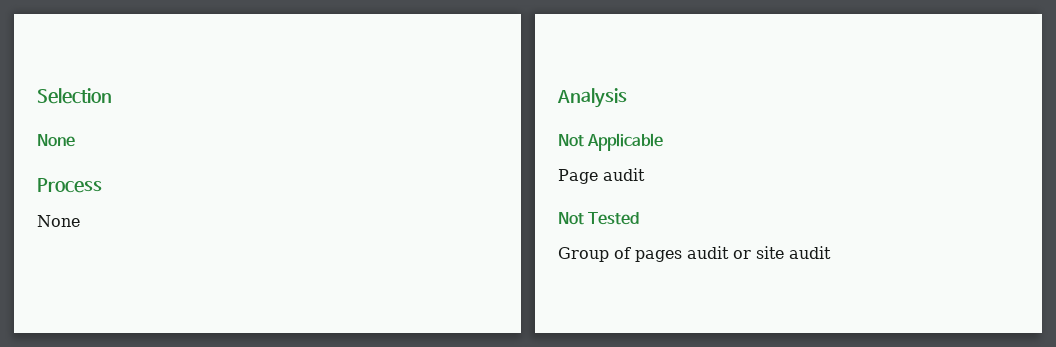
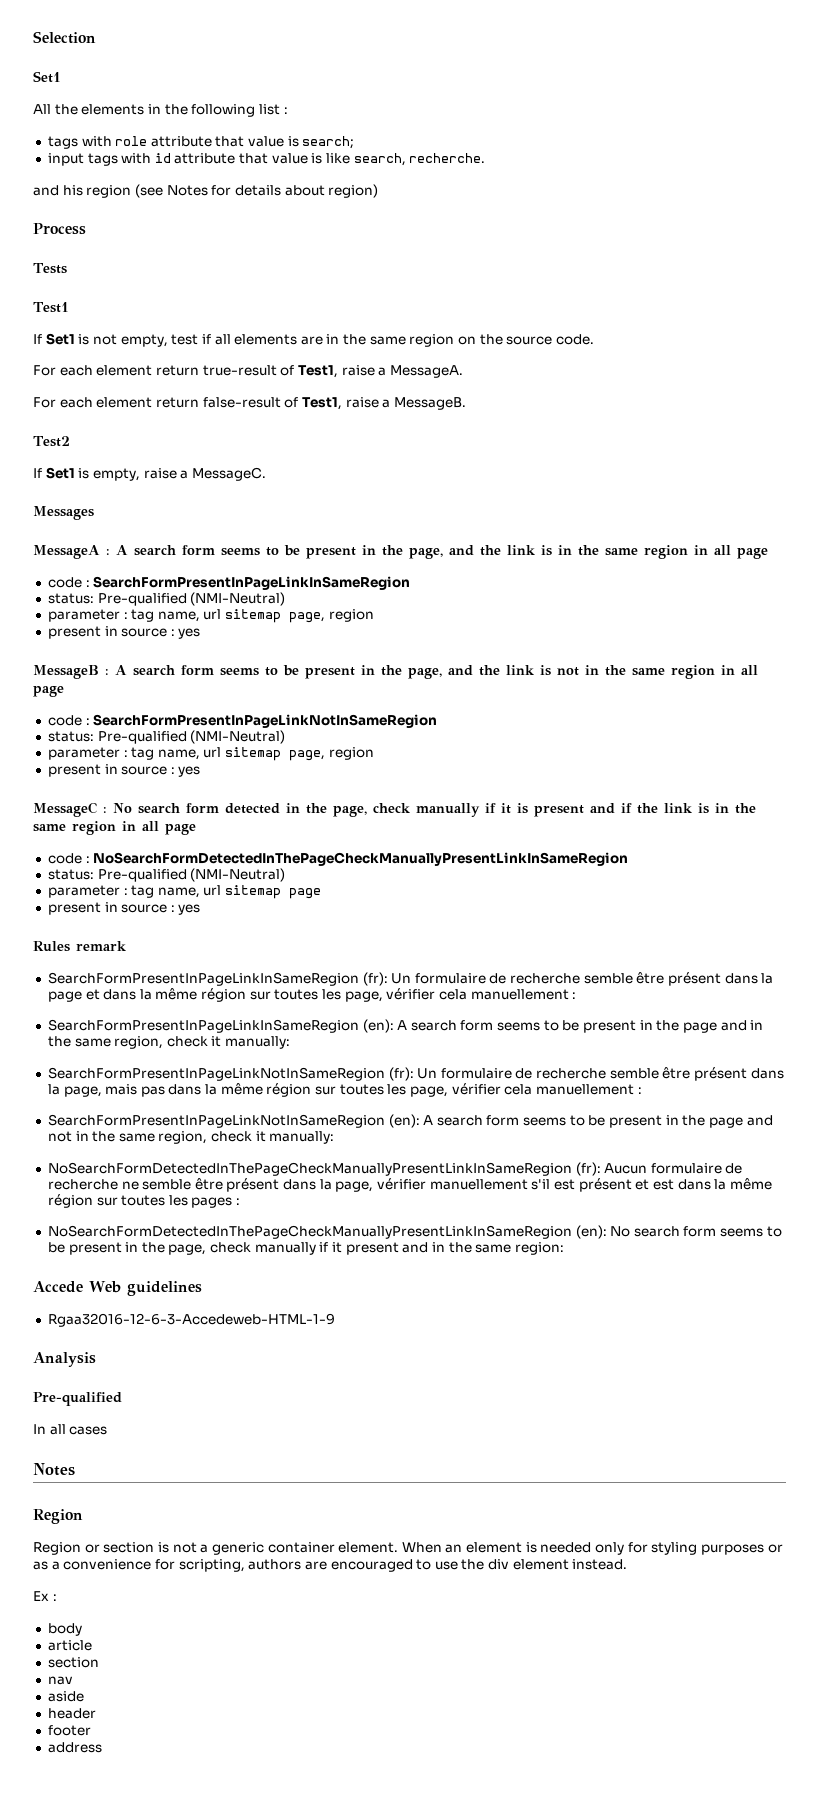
  Selection
- None
+ Set1
+ All the elements in the following list :
+ tags with role attribute that value is search;
+ input tags with id attribute that value is like search, recherche.
+ and his region (see Notes for details about region)
  Process
- None
+ Tests
+ Test1
+ If Set1 is not empty, test if all elements are in the same region on the source code.
+ For each element return true-result of Test1, raise a MessageA.
+ For each element return false-result of Test1, raise a MessageB.
+ Test2
+ If Set1 is empty, raise a MessageC.
+ Messages
+ MessageA : A search form seems to be present in the page, and the link is in the same region in all page
+ code : SearchFormPresentInPageLinkInSameRegion
+ status: Pre-qualified (NMI-Neutral)
+ parameter : tag name, url sitemap page, region
+ present in source : yes
+ MessageB : A search form seems to be present in the page, and the link is not in the same region in all page
+ code : SearchFormPresentInPageLinkNotInSameRegion
+ status: Pre-qualified (NMI-Neutral)
+ parameter : tag name, url sitemap page, region
+ present in source : yes
+ MessageC : No search form detected in the page, check manually if it is present and if the link is in the same region in all page
+ code : NoSearchFormDetectedInThePageCheckManuallyPresentLinkInSameRegion
+ status: Pre-qualified (NMI-Neutral)
+ parameter : tag name, url sitemap page
+ present in source : yes
+ Rules remark
+ SearchFormPresentInPageLinkInSameRegion (fr): Un formulaire de recherche semble être présent dans la page et dans la même région sur toutes les page, vérifier cela manuellement :
+ SearchFormPresentInPageLinkInSameRegion (en): A search form seems to be present in the page and in the same region, check it manually:
+ SearchFormPresentInPageLinkNotInSameRegion (fr): Un formulaire de recherche semble être présent dans la page, mais pas dans la même région sur toutes les page, vérifier cela manuellement :
+ SearchFormPresentInPageLinkNotInSameRegion (en): A search form seems to be present in the page and not in the same region, check it manually:
+ NoSearchFormDetectedInThePageCheckManuallyPresentLinkInSameRegion (fr): Aucun formulaire de recherche ne semble être présent dans la page, vérifier manuellement s'il est présent et est dans la même région sur toutes les pages :
+ NoSearchFormDetectedInThePageCheckManuallyPresentLinkInSameRegion (en): No search form seems to be present in the page, check manually if it present and in the same region:
+ Accede Web guidelines
+ Rgaa32016-12-6-3-Accedeweb-HTML-1-9
  Analysis
- Not Applicable
- Page audit
- Not Tested
- Group of pages audit or site audit
+ Pre-qualified
+ In all cases
+ Notes
+ Region
+ Region or section is not a generic container element. When an element is needed only for styling purposes or as a convenience for scripting, authors are encouraged to use the div element instead.
+ Ex :
+ body
+ article
+ section
+ nav
+ aside
+ header
+ footer
+ address

